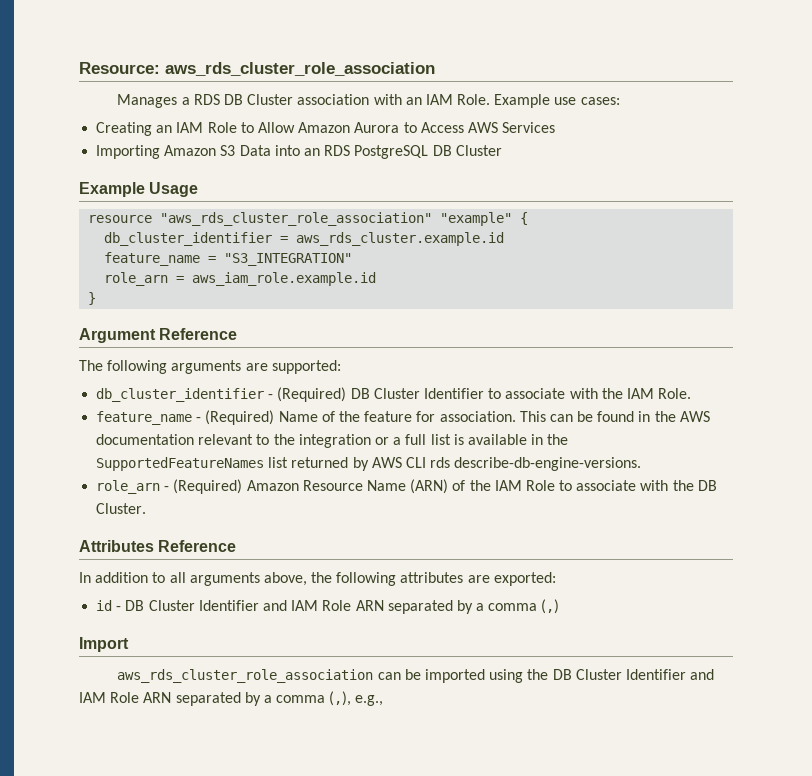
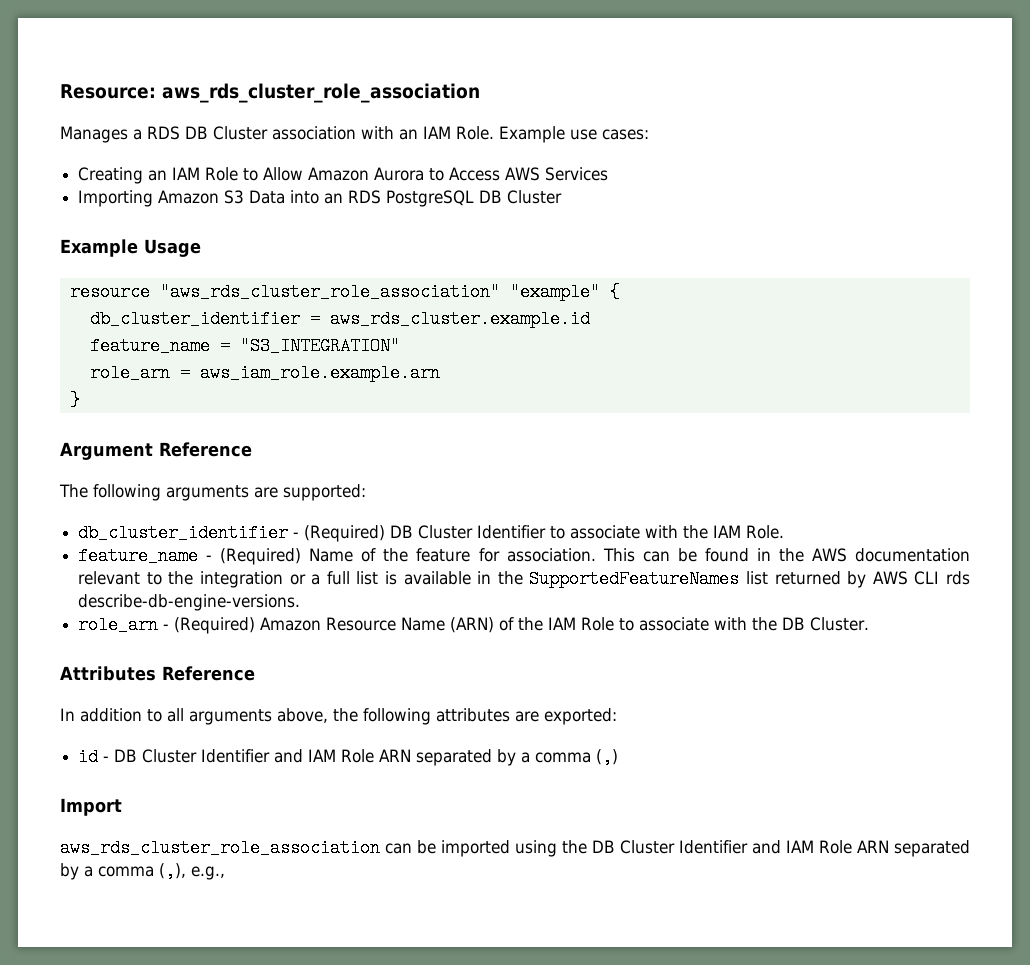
- role_arn = aws_iam_role.example.id
+ role_arn = aws_iam_role.example.arn

